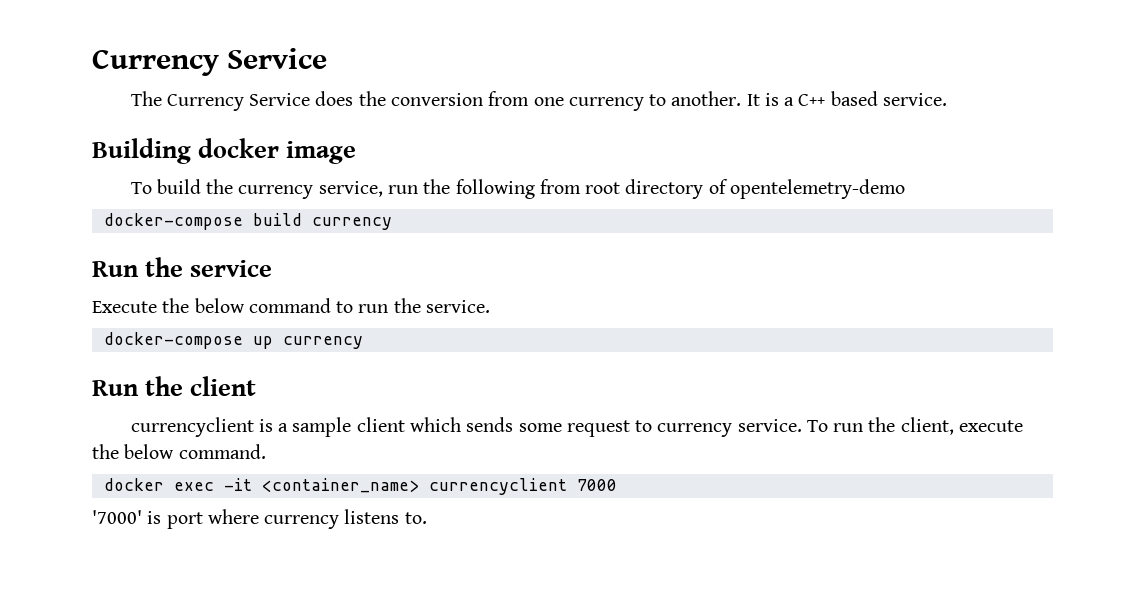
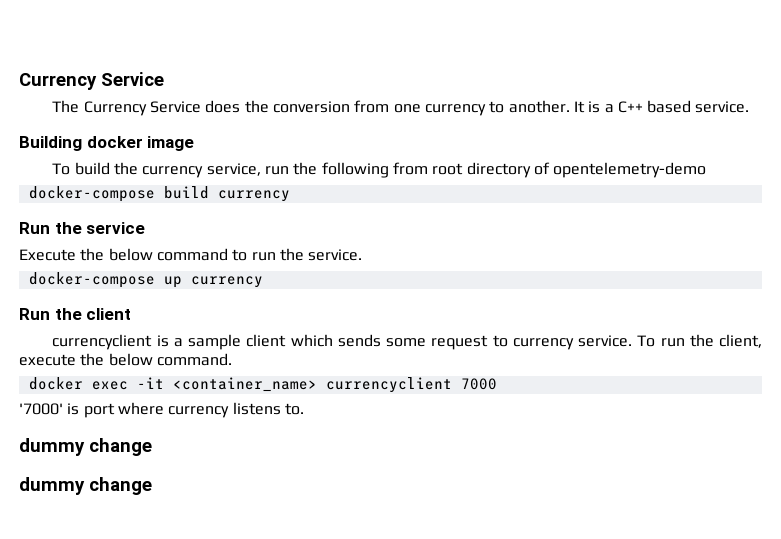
  '7000' is port where currency listens to.
+ dummy change
+ dummy change

